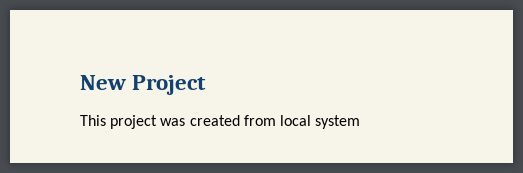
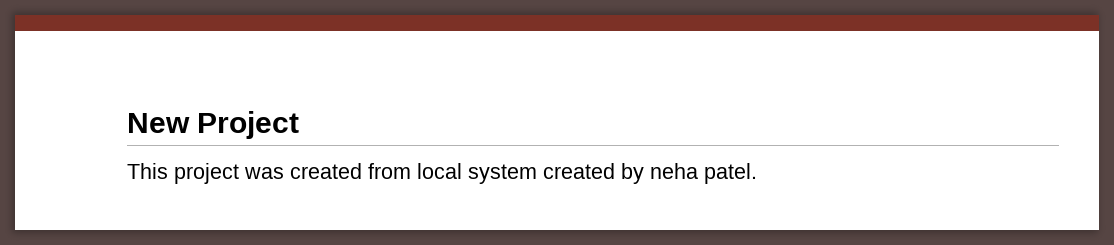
- This project was created from local system
+ This project was created from local system created by neha patel.

